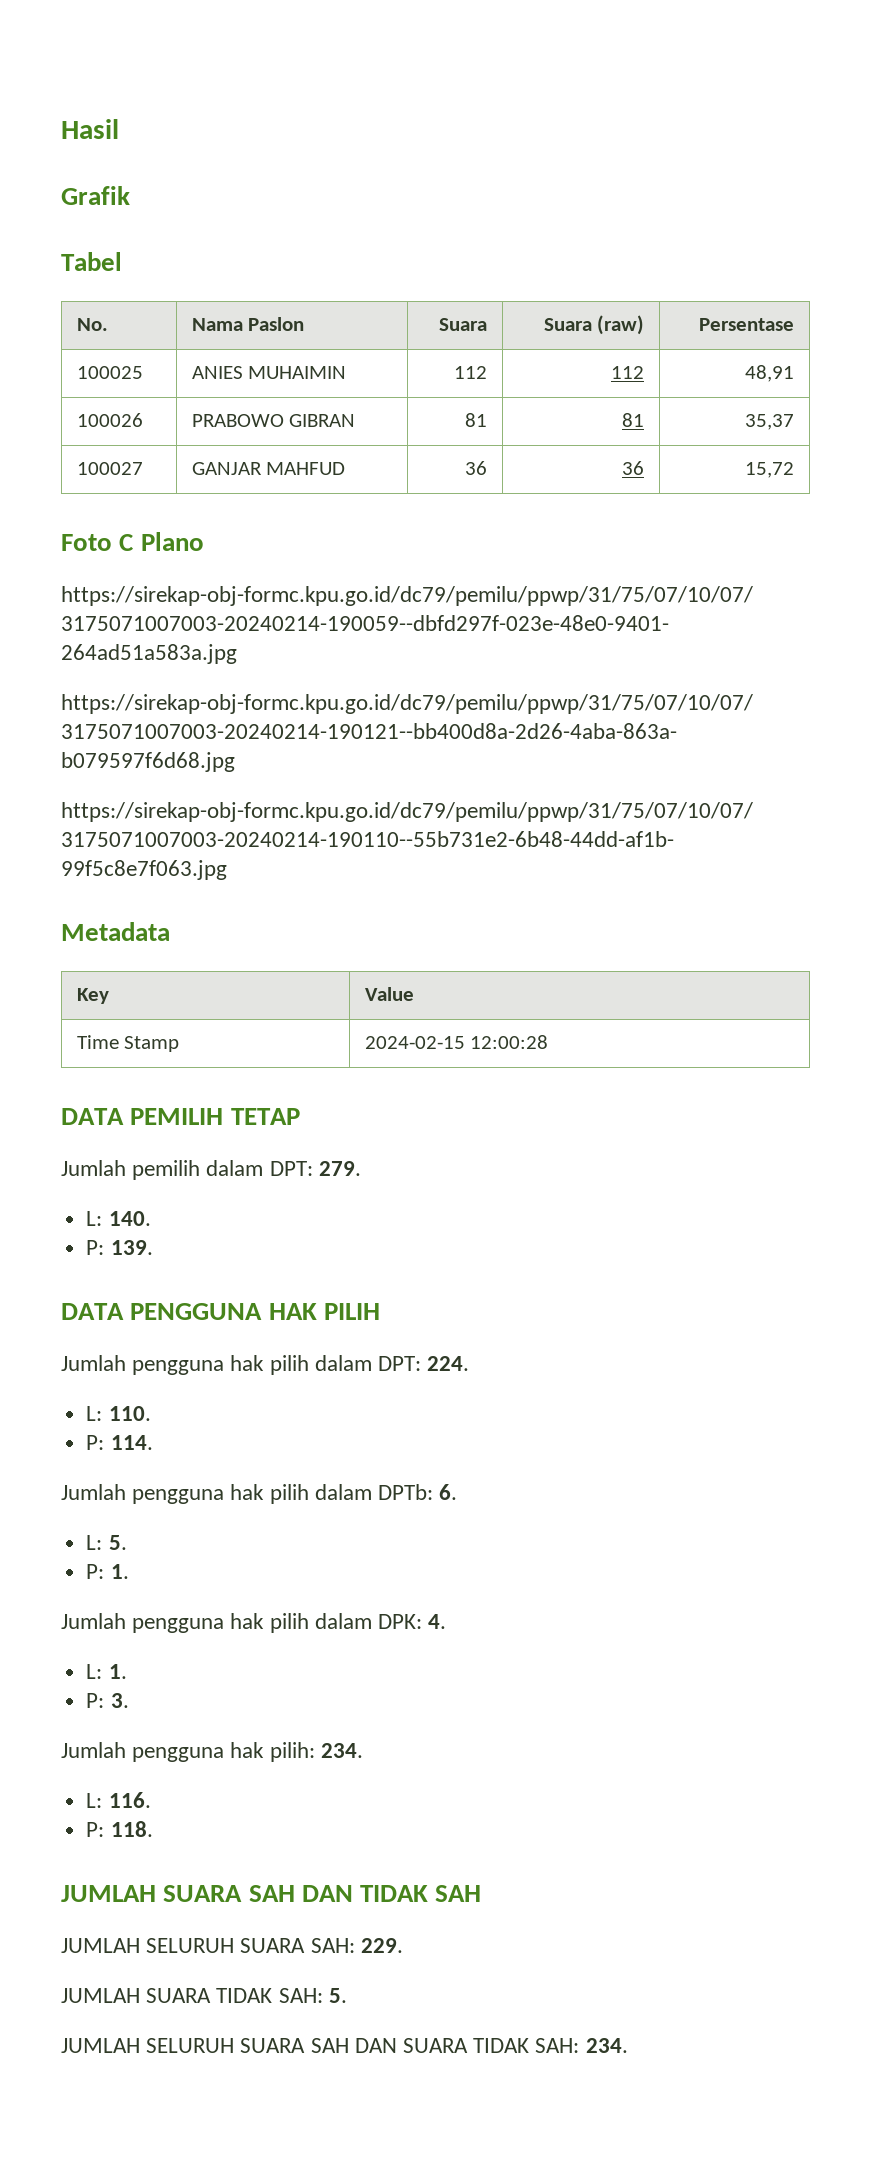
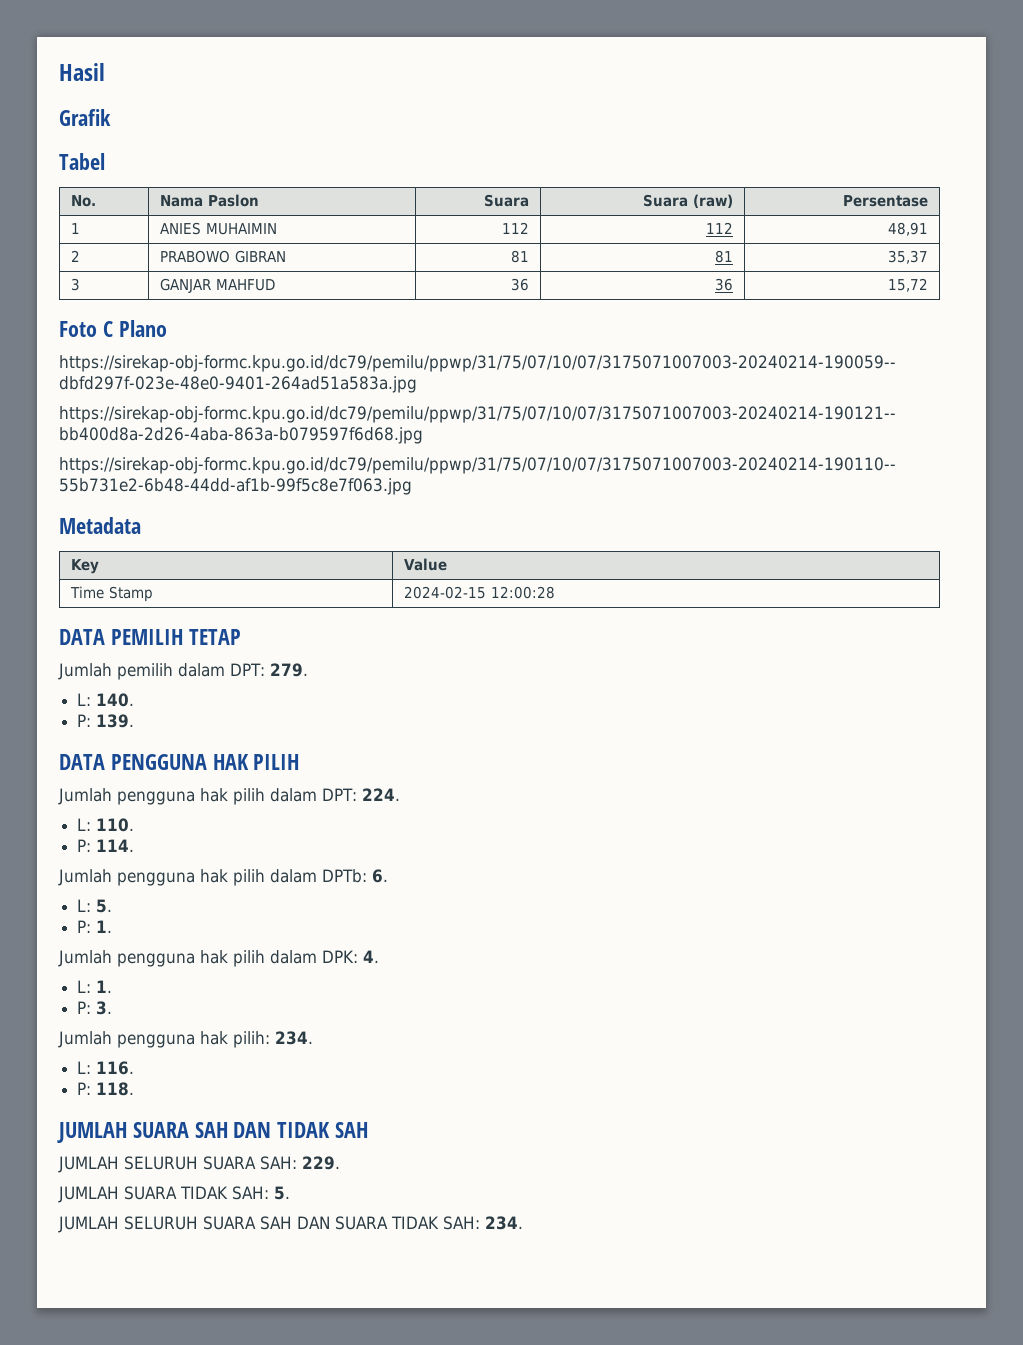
- 100025 | ANIES MUHAIMIN | 112 | 112 | 48,91
+ 1 | ANIES MUHAIMIN | 112 | 112 | 48,91
- 100026 | PRABOWO GIBRAN | 81 | 81 | 35,37
+ 2 | PRABOWO GIBRAN | 81 | 81 | 35,37
- 100027 | GANJAR MAHFUD | 36 | 36 | 15,72
+ 3 | GANJAR MAHFUD | 36 | 36 | 15,72

